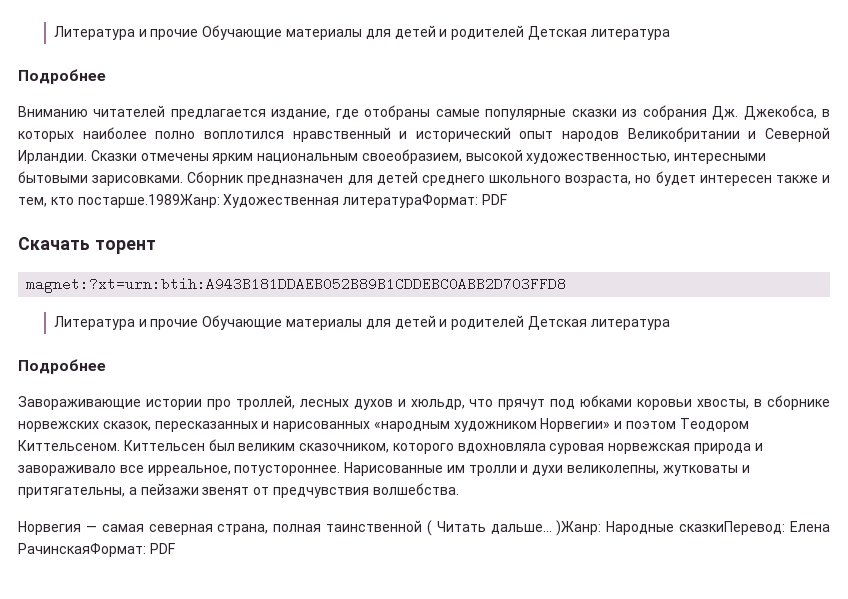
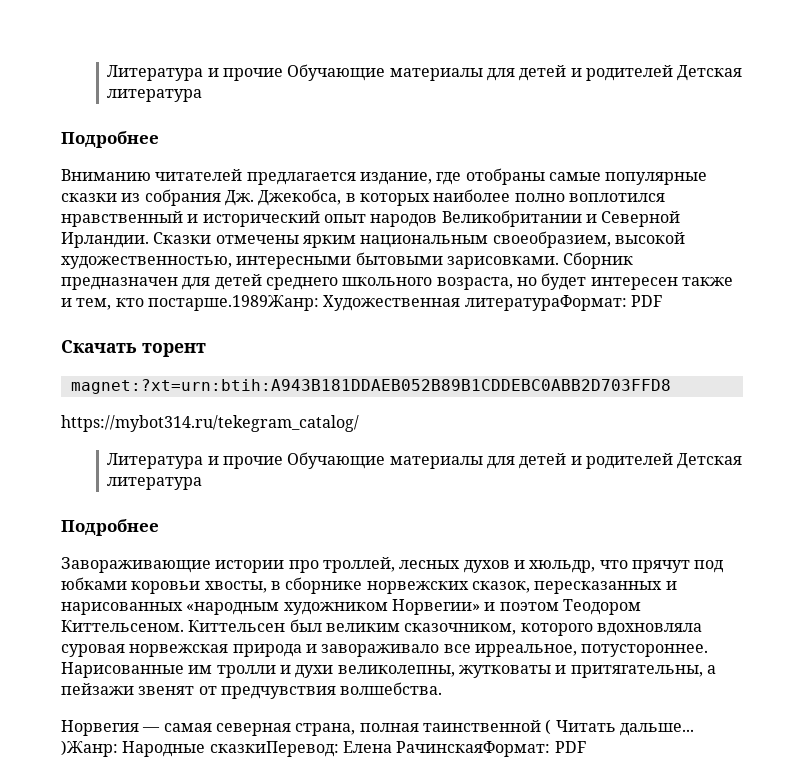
+ https://mybot314.ru/tekegram_catalog/

